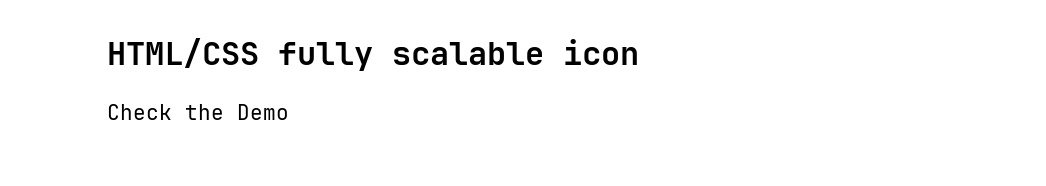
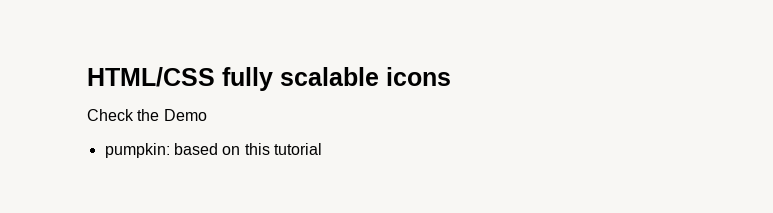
- HTML/CSS fully scalable icon
+ HTML/CSS fully scalable icons
+ pumpkin: based on this tutorial

